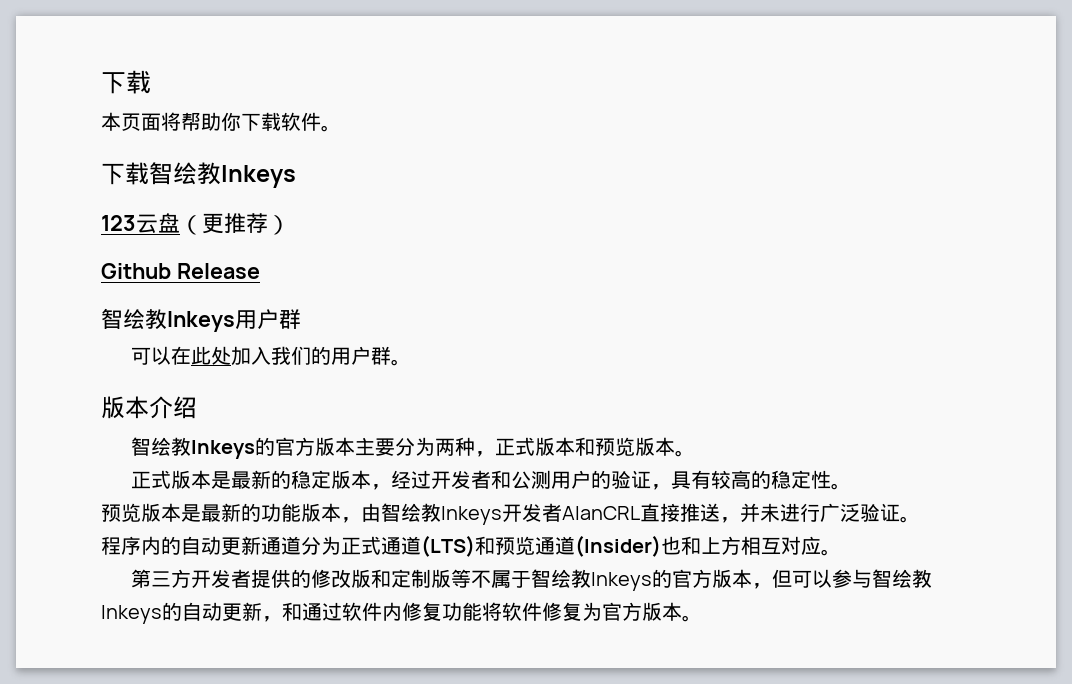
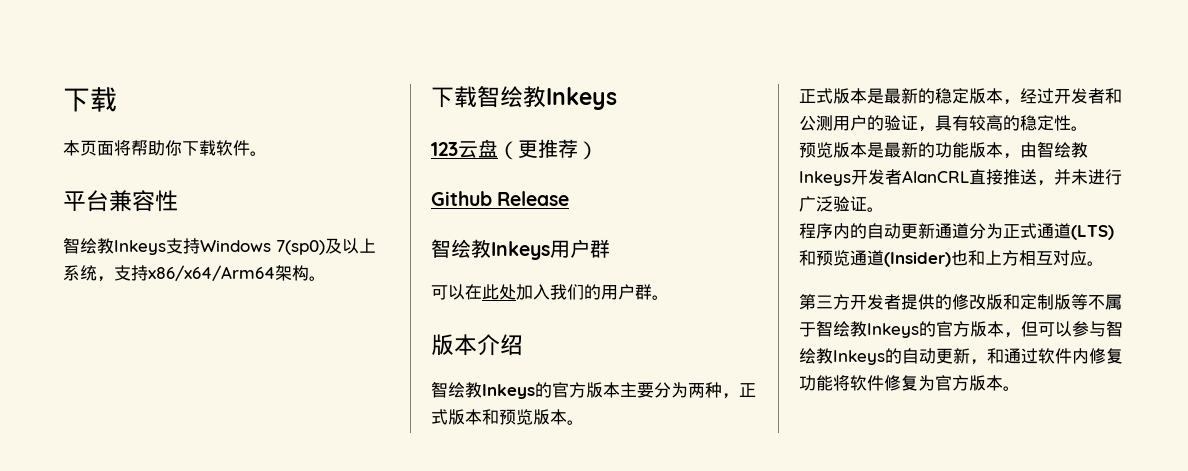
+ 平台兼容性
+ 智绘教Inkeys支持Windows 7(sp0)及以上系统，支持x86/x64/Arm64架构。

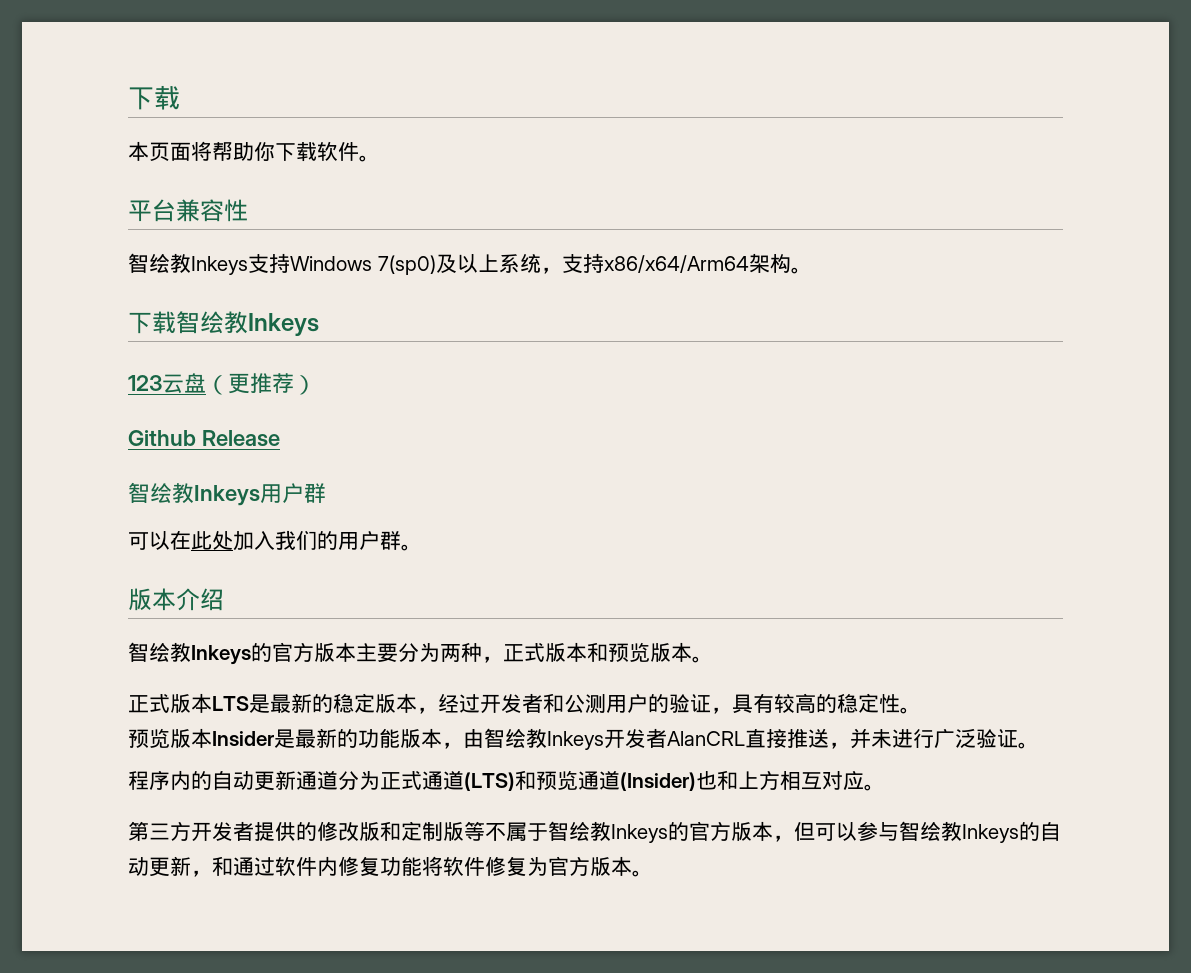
- 正式版本是最新的稳定版本，经过开发者和公测用户的验证，具有较高的稳定性。
+ 正式版本LTS是最新的稳定版本，经过开发者和公测用户的验证，具有较高的稳定性。
- 预览版本是最新的功能版本，由智绘教Inkeys开发者AlanCRL直接推送，并未进行广泛验证。
+ 预览版本Insider是最新的功能版本，由智绘教Inkeys开发者AlanCRL直接推送，并未进行广泛验证。

